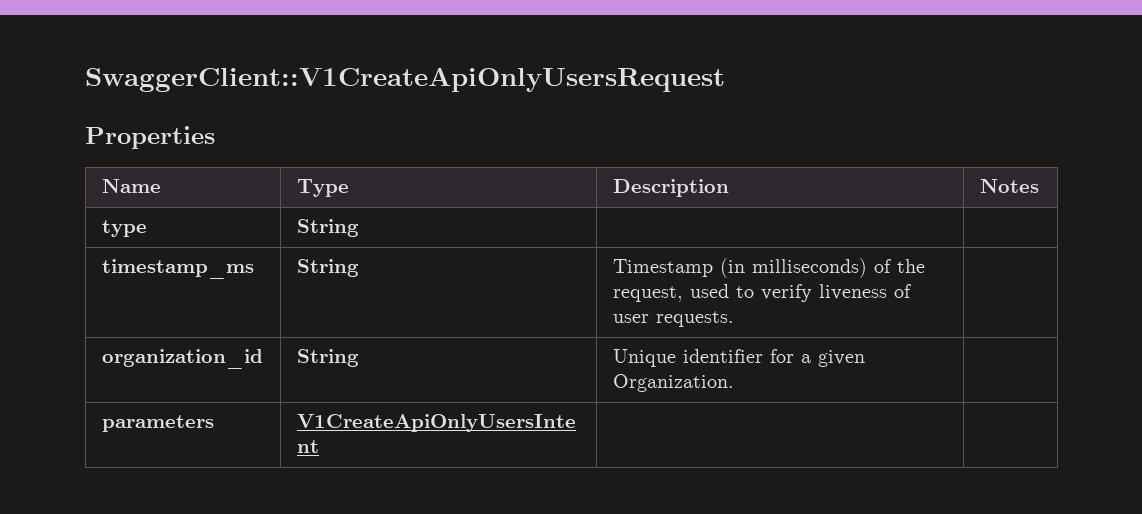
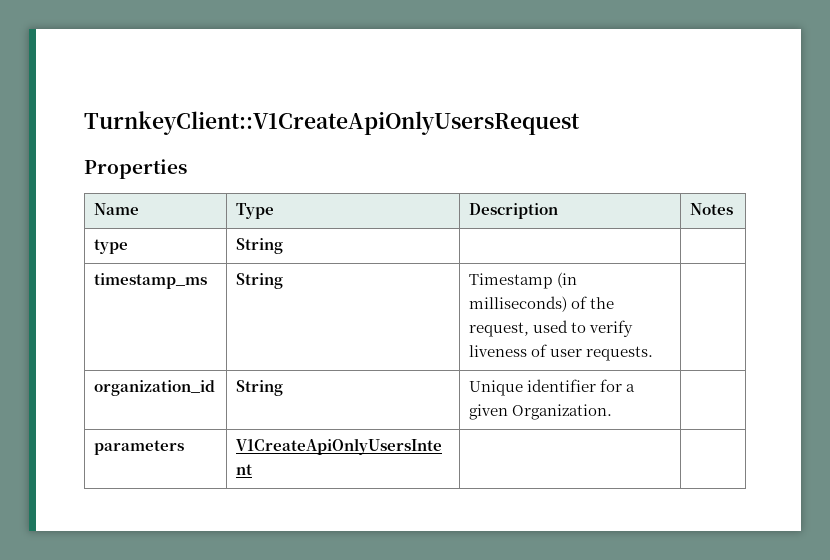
- SwaggerClient::V1CreateApiOnlyUsersRequest
+ TurnkeyClient::V1CreateApiOnlyUsersRequest

